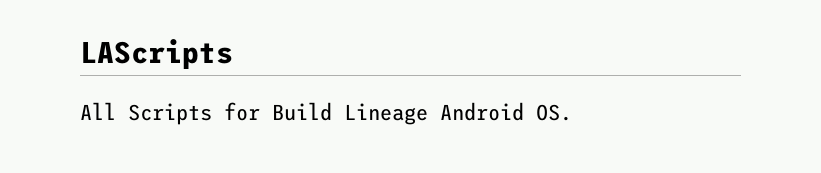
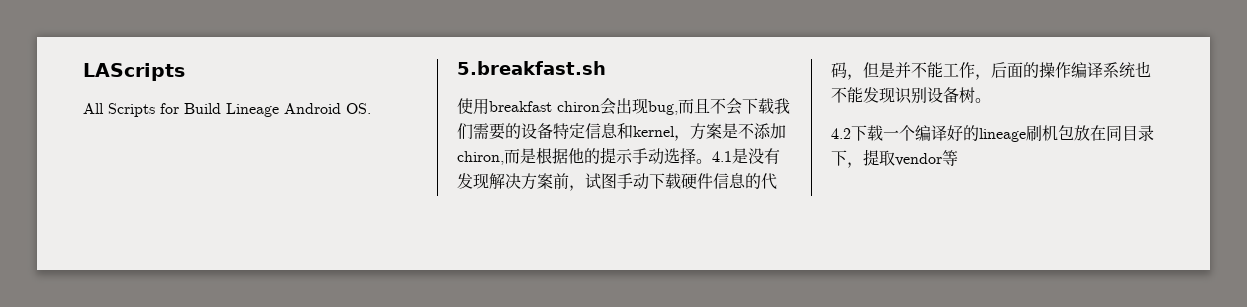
+ 5.breakfast.sh
+ 使用breakfast chiron会出现bug,而且不会下载我们需要的设备特定信息和kernel，方案是不添加chiron,而是根据他的提示手动选择。4.1是没有发现解决方案前，试图手动下载硬件信息的代码，但是并不能工作，后面的操作编译系统也不能发现识别设备树。
+ 4.2下载一个编译好的lineage刷机包放在同目录下，提取vendor等

